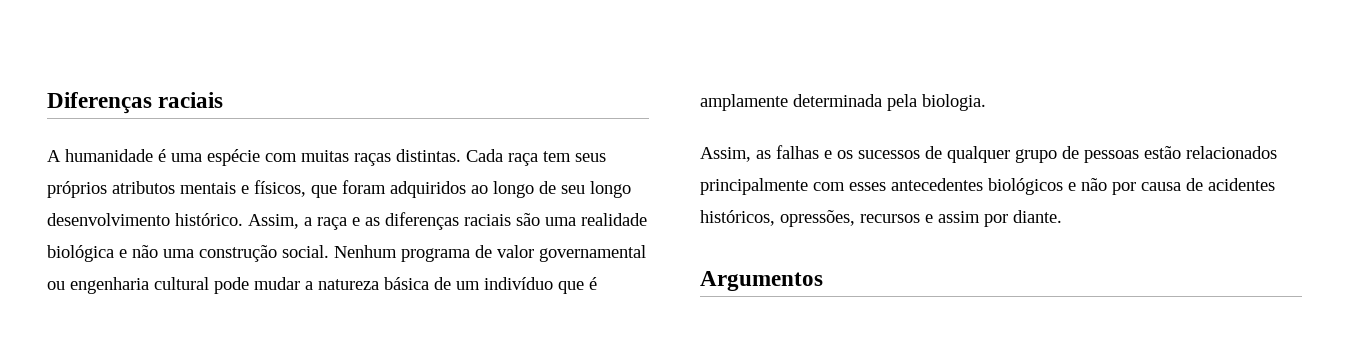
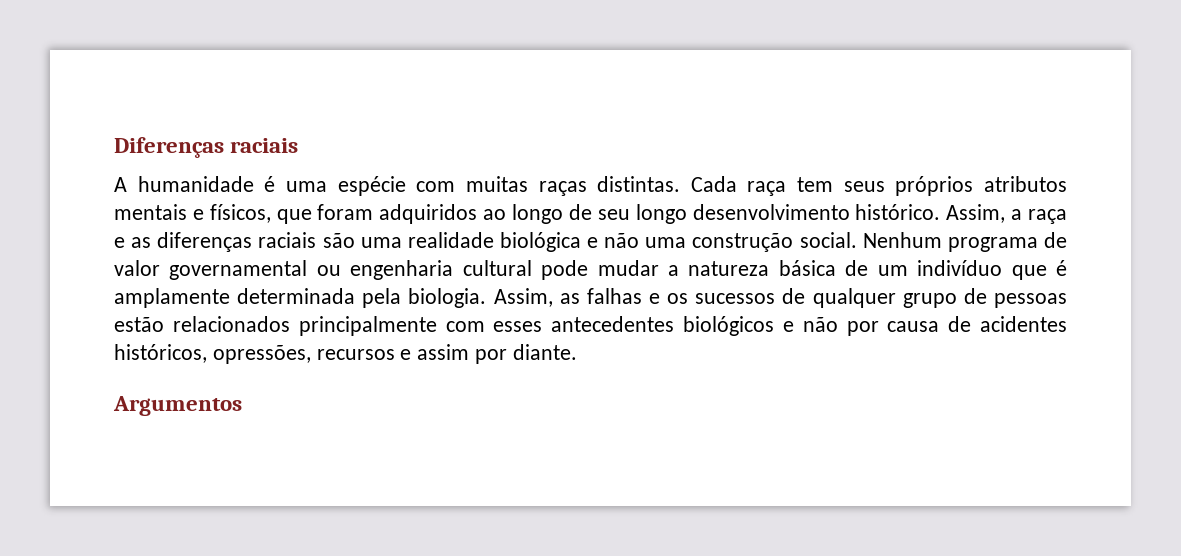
- Nenhum programa de valor governamental ou engenharia cultural pode mudar a natureza básica de um indivíduo que é amplamente determinada pela biologia.
- Assim, as falhas e os sucessos de qualquer grupo de pessoas estão relacionados principalmente com esses antecedentes biológicos e não por causa de acidentes históricos, opressões, recursos e assim por diante.
+ Nenhum programa de valor governamental ou engenharia cultural pode mudar a natureza básica de um indivíduo que é amplamente determinada pela biologia. Assim, as falhas e os sucessos de qualquer grupo de pessoas estão relacionados principalmente com esses antecedentes biológicos e não por causa de acidentes históricos, opressões, recursos e assim por diante.

